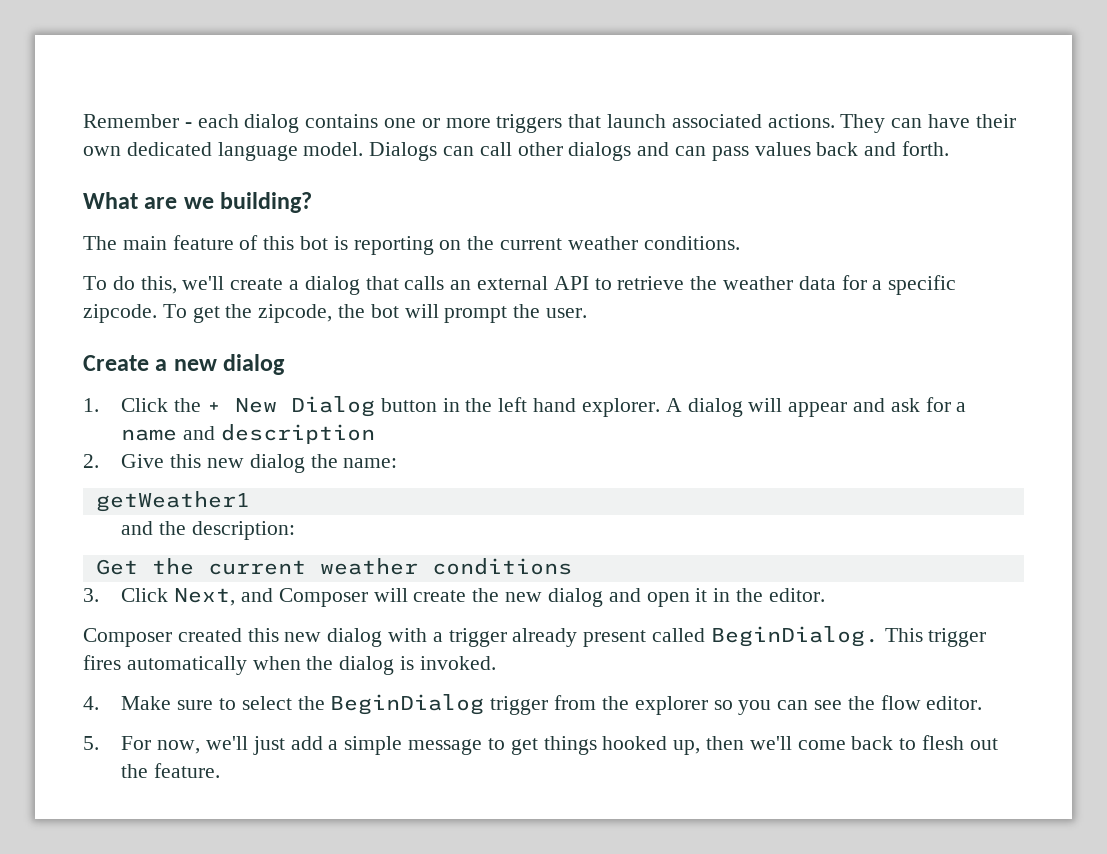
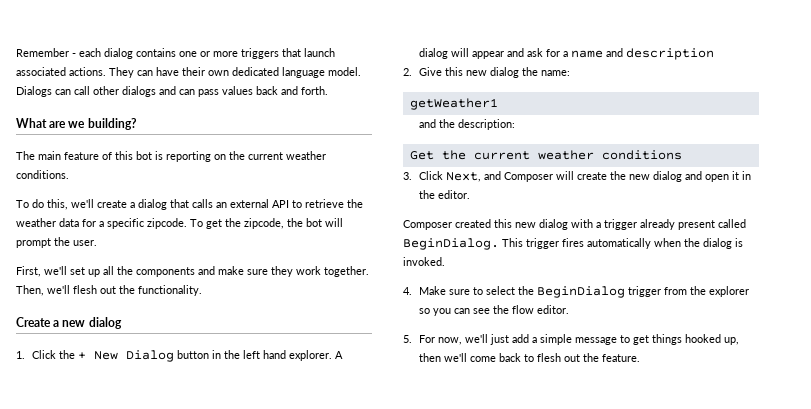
+ First, we'll set up all the components and make sure they work together. Then, we'll flesh out the functionality.

